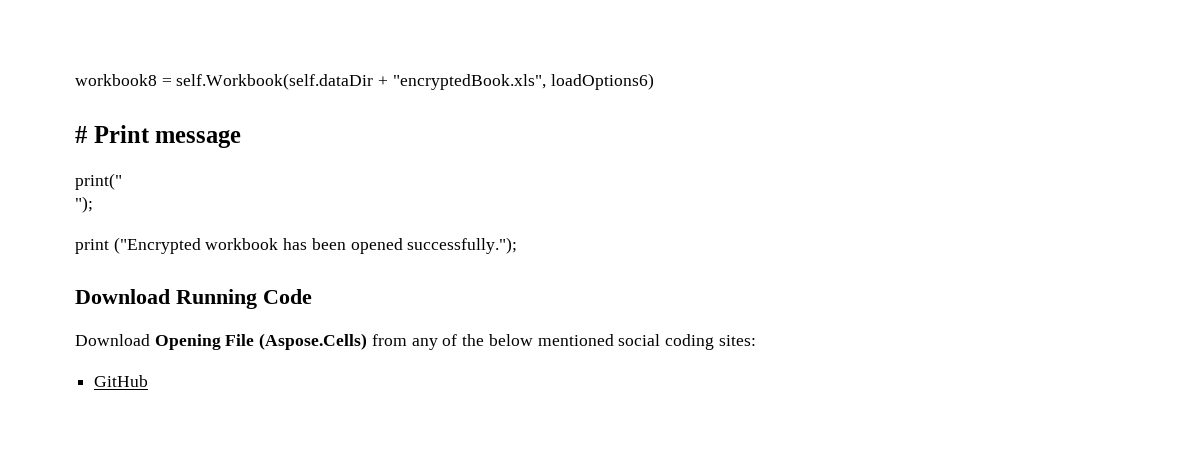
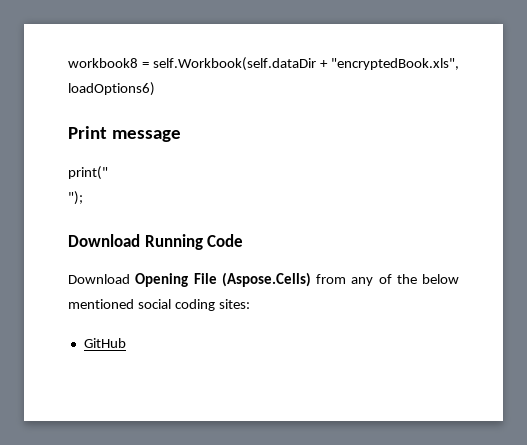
- # Print message
+ Print message
- print ("Encrypted workbook has been opened successfully.");

